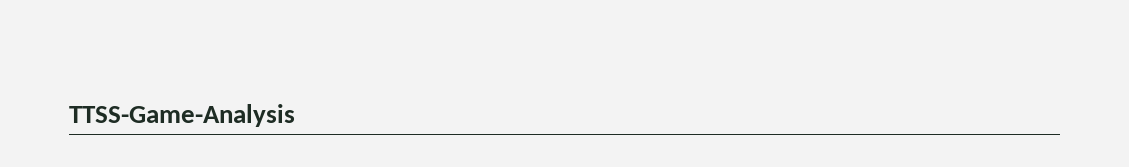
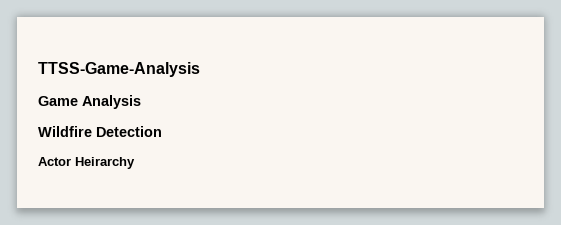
+ Game Analysis
+ Wildfire Detection
+ Actor Heirarchy

